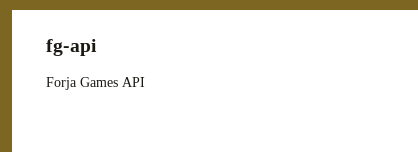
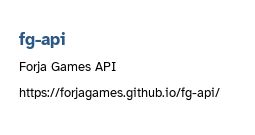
+ https://forjagames.github.io/fg-api/

